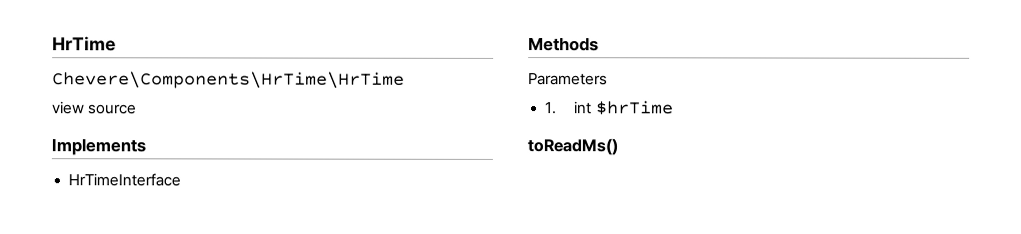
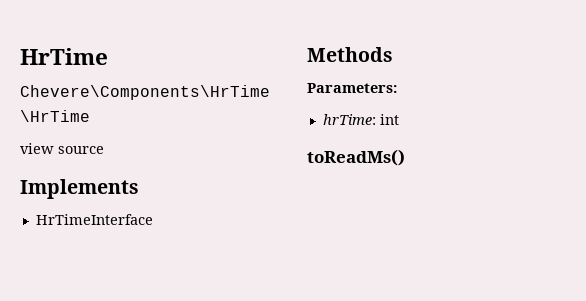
- Parameters
- 1. int $hrTime
+ Parameters:
+ hrTime: int

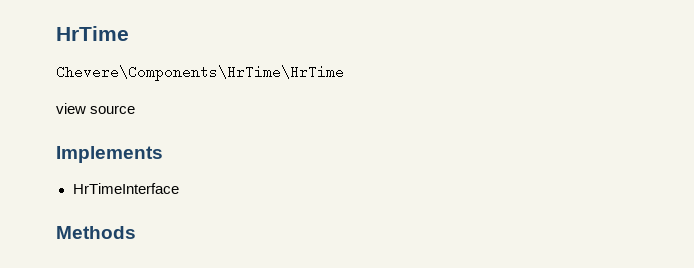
- Parameters:
- hrTime: int
- toReadMs()

